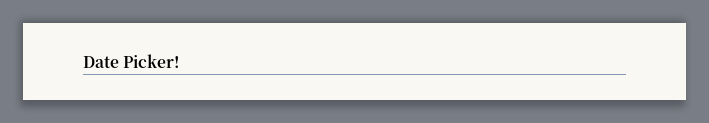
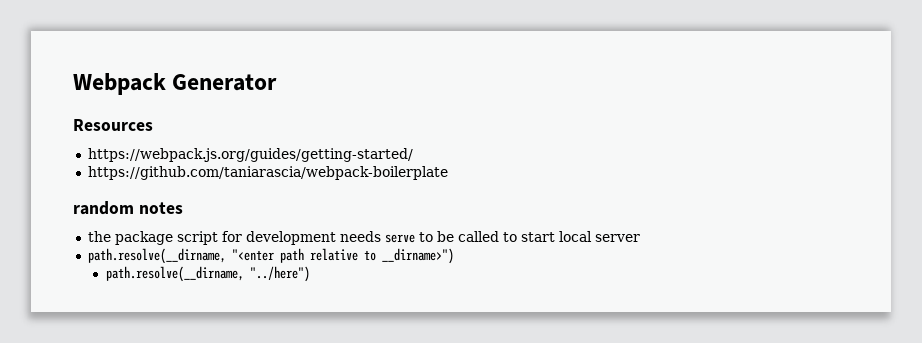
- Date Picker!
+ Webpack Generator
+ Resources
+ https://webpack.js.org/guides/getting-started/
+ https://github.com/taniarascia/webpack-boilerplate
+ random notes
+ the package script for development needs serve to be called to start local server
+ path.resolve(__dirname, "<enter path relative to __dirname>")
+ path.resolve(__dirname, "../here")

